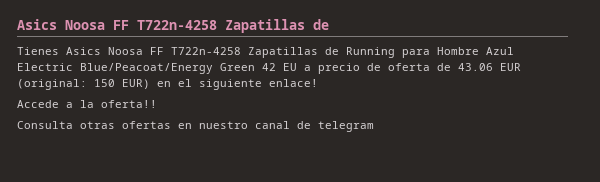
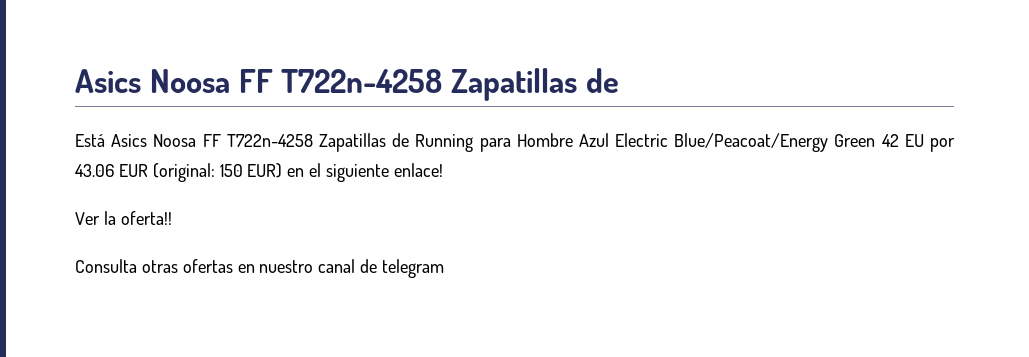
- Tienes Asics Noosa FF T722n-4258 Zapatillas de Running para Hombre Azul Electric Blue/Peacoat/Energy Green 42 EU a precio de oferta de 43.06 EUR (original: 150 EUR) en el siguiente enlace!
+ Está Asics Noosa FF T722n-4258 Zapatillas de Running para Hombre Azul Electric Blue/Peacoat/Energy Green 42 EU por 43.06 EUR (original: 150 EUR) en el siguiente enlace!
- Accede a la oferta!!
+ Ver la oferta!!

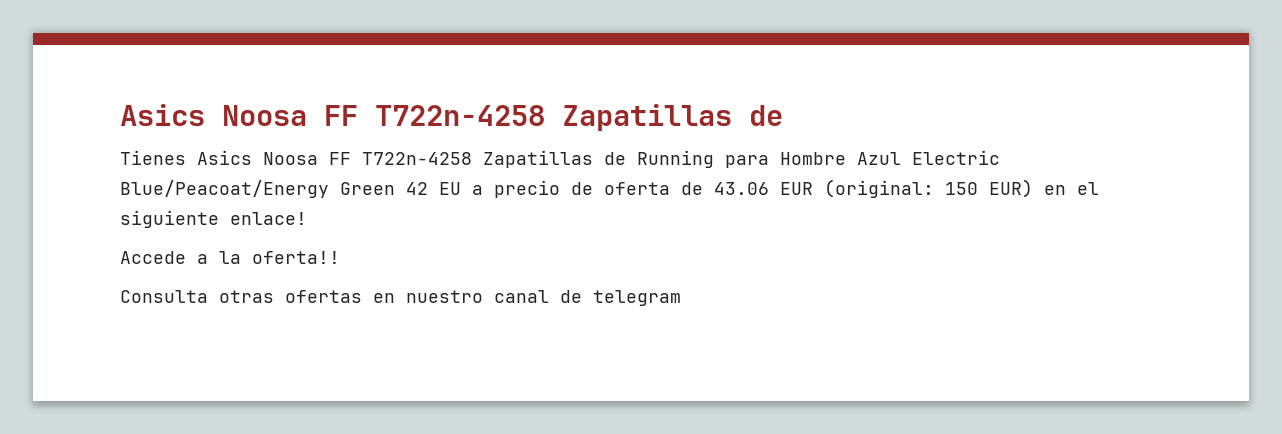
- Está Asics Noosa FF T722n-4258 Zapatillas de Running para Hombre Azul Electric Blue/Peacoat/Energy Green 42 EU por 43.06 EUR (original: 150 EUR) en el siguiente enlace!
+ Tienes Asics Noosa FF T722n-4258 Zapatillas de Running para Hombre Azul Electric Blue/Peacoat/Energy Green 42 EU a precio de oferta de 43.06 EUR (original: 150 EUR) en el siguiente enlace!
- Ver la oferta!!
+ Accede a la oferta!!

